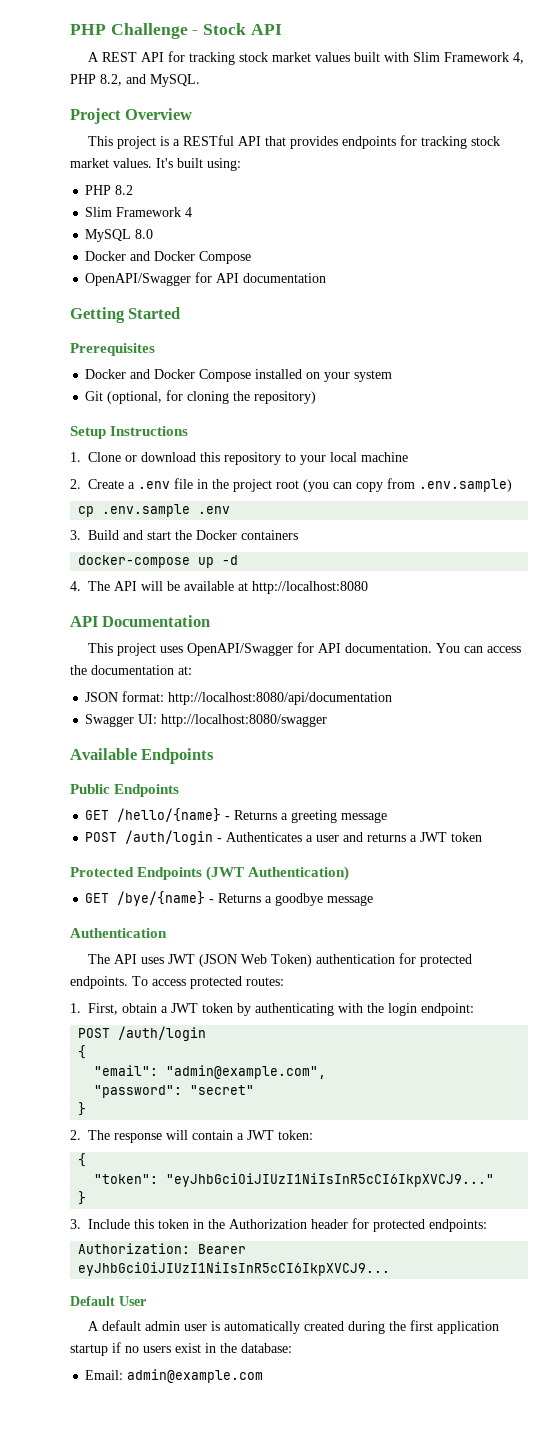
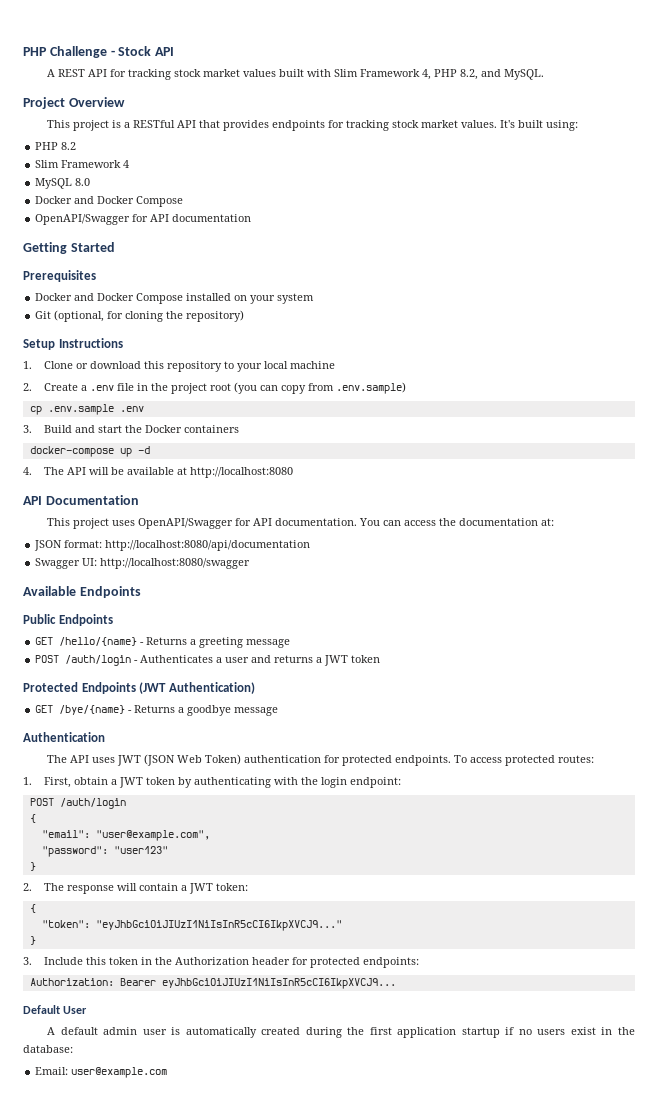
- "email": "admin@example.com",
+ "email": "user@example.com",
- "password": "secret"
+ "password": "user123"
- Email: admin@example.com
+ Email: user@example.com

